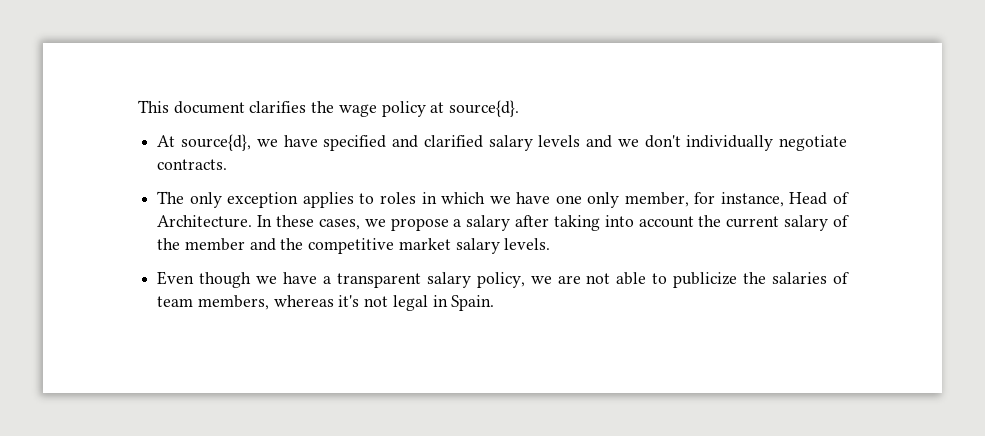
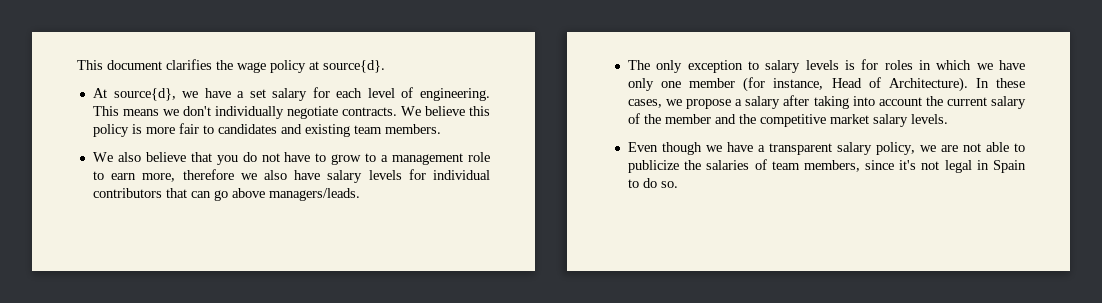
- At source{d}, we have specified and clarified salary levels and we don't individually negotiate contracts.
- The only exception applies to roles in which we have one only member, for instance, Head of Architecture.
+ At source{d}, we have a set salary for each level of engineering. This means we don't individually negotiate contracts. We believe this policy is more fair to candidates and existing team members.
+ We also believe that you do not have to grow to a management role to earn more, therefore we also have salary levels for individual contributors that can go above managers/leads.
+ The only exception to salary levels is for roles in which we have only one member (for instance, Head of Architecture).
- Even though we have a transparent salary policy, we are not able to publicize the salaries of team members, whereas it's not legal in Spain.
+ Even though we have a transparent salary policy, we are not able to publicize the salaries of team members, since it's not legal in Spain to do so.

